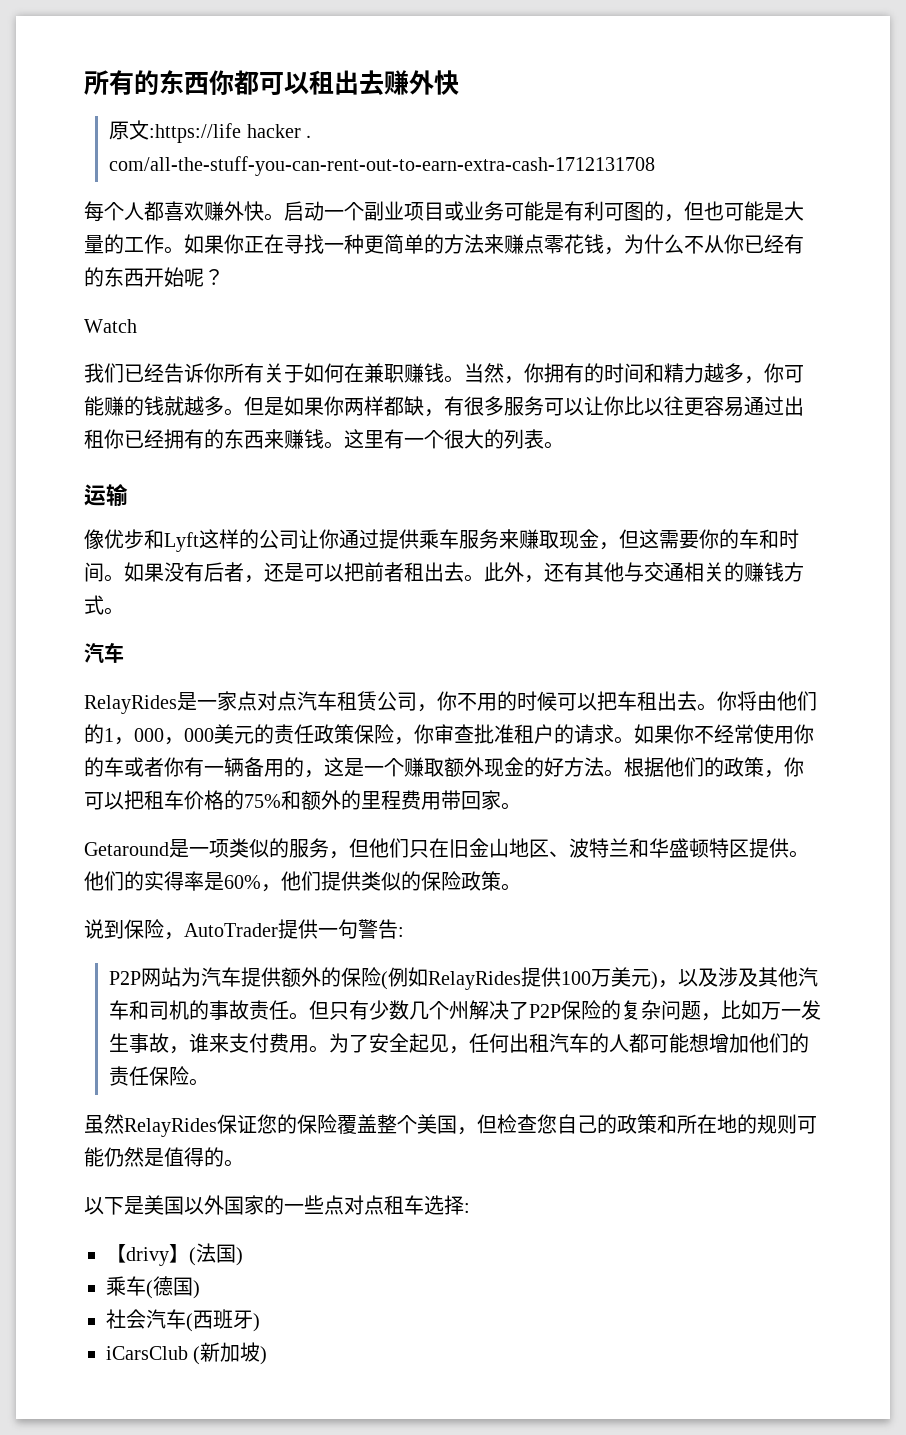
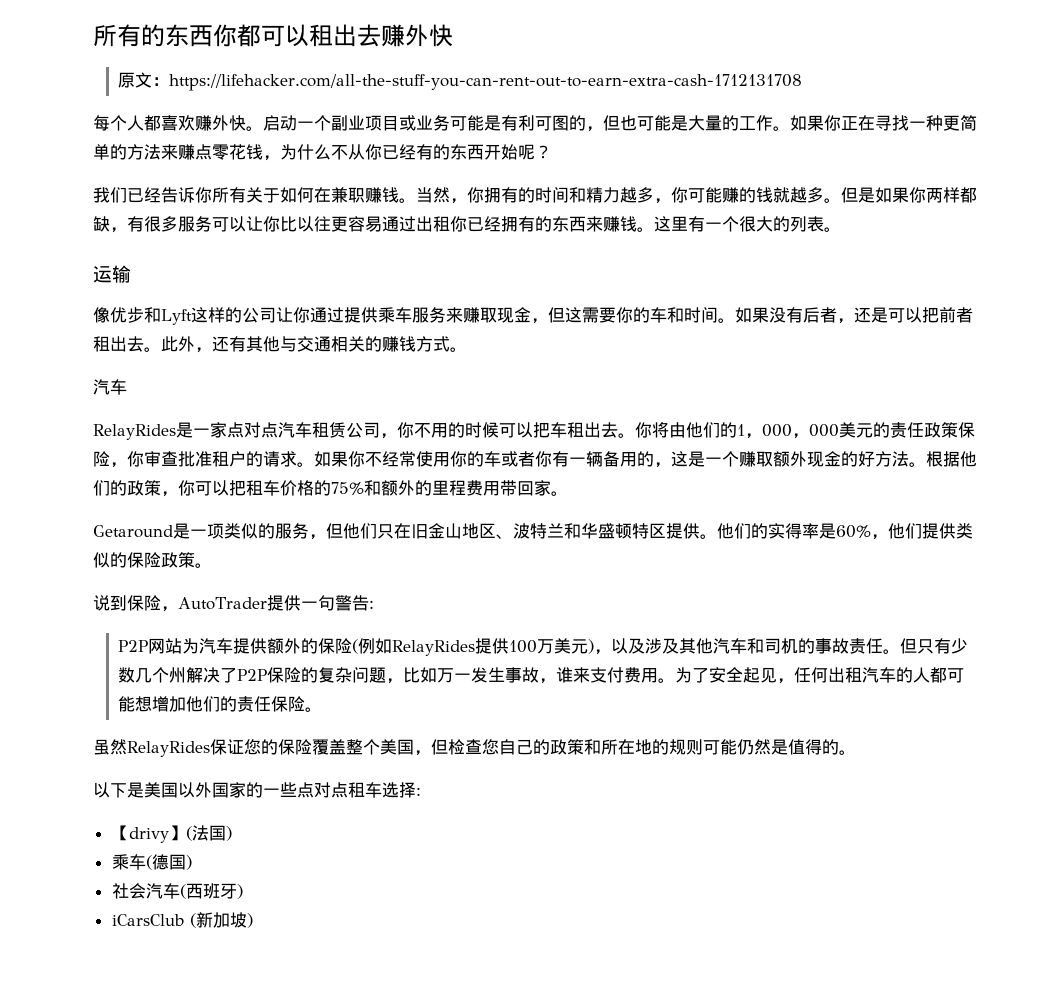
- 原文:https://life hacker . com/all-the-stuff-you-can-rent-out-to-earn-extra-cash-1712131708
+ 原文：https://lifehacker.com/all-the-stuff-you-can-rent-out-to-earn-extra-cash-1712131708
- Watch

